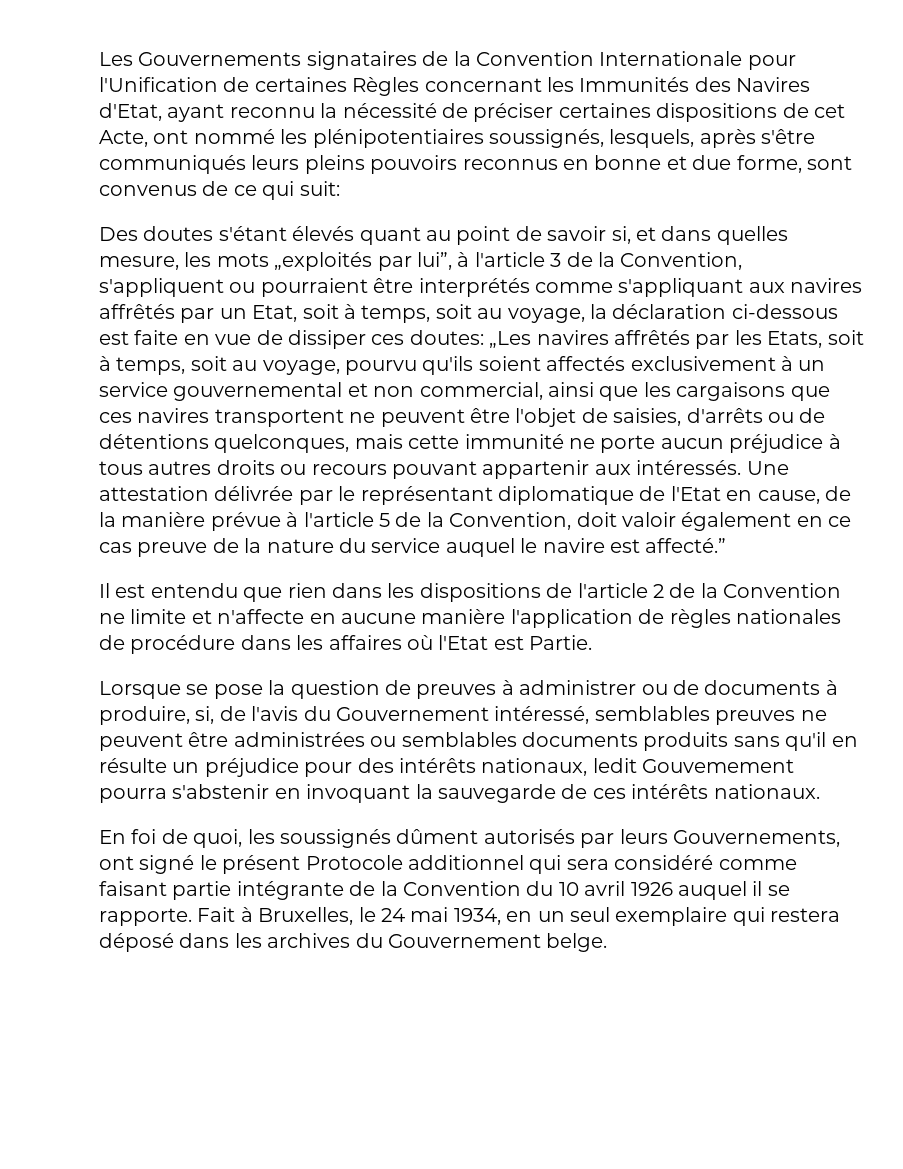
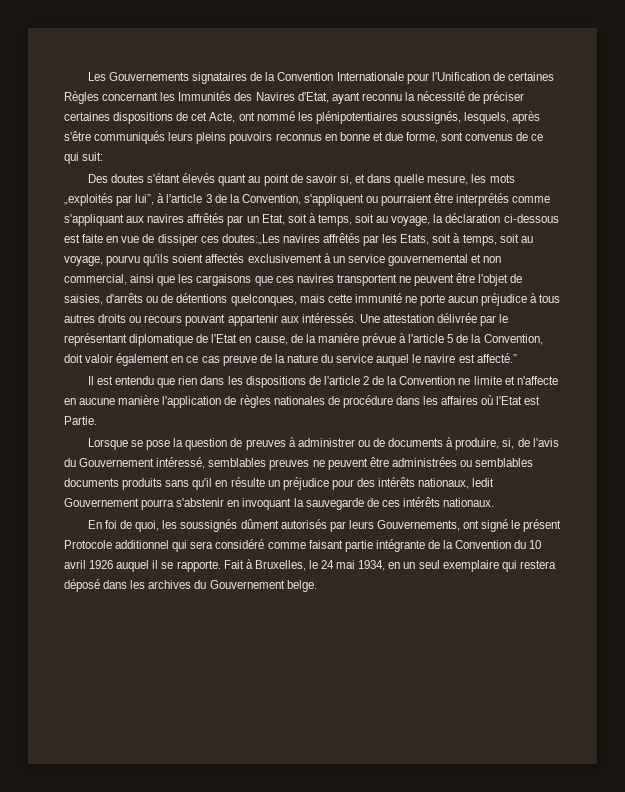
- Des doutes s'étant élevés quant au point de savoir si, et dans quelles mesure, les mots „exploités par lui”, à l'article 3 de la Convention, s'appliquent ou pourraient être interprétés comme s'appliquant aux navires affrêtés par un Etat, soit à temps, soit au voyage, la déclaration ci-dessous est faite en vue de dissiper ces doutes: „Les navires affrêtés par les Etats, soit à temps, soit au voyage, pourvu qu'ils soient affectés exclusivement à un service gouvernemental et non commercial, ainsi que les cargaisons que ces navires transportent ne peuvent être l'objet de saisies, d'arrêts ou de détentions quelconques, mais cette immunité ne porte aucun préjudice à tous autres droits ou recours pouvant appartenir aux intéressés.
+ Des doutes s'étant élevés quant au point de savoir si, et dans quelle mesure, les mots „exploités par lui”, à l'article 3 de la Convention, s'appliquent ou pourraient être interprétés comme s'appliquant aux navires affrêtés par un Etat, soit à temps, soit au voyage, la déclaration ci-dessous est faite en vue de dissiper ces doutes:„Les navires affrêtés par les Etats, soit à temps, soit au voyage, pourvu qu'ils soient affectés exclusivement à un service gouvernemental et non commercial, ainsi que les cargaisons que ces navires transportent ne peuvent être l'objet de saisies, d'arrêts ou de détentions quelconques, mais cette immunité ne porte aucun préjudice à tous autres droits ou recours pouvant appartenir aux intéressés.
- Lorsque se pose la question de preuves à administrer ou de documents à produire, si, de l'avis du Gouvernement intéressé, semblables preuves ne peuvent être administrées ou semblables documents produits sans qu'il en résulte un préjudice pour des intérêts nationaux, ledit Gouvemement pourra s'abstenir en invoquant la sauvegarde de ces intérêts nationaux.
+ Lorsque se pose la question de preuves à administrer ou de documents à produire, si, de l'avis du Gouvernement intéressé, semblables preuves ne peuvent être administrées ou semblables documents produits sans qu'il en résulte un préjudice pour des intérêts nationaux, ledit Gouvernement pourra s'abstenir en invoquant la sauvegarde de ces intérêts nationaux.

